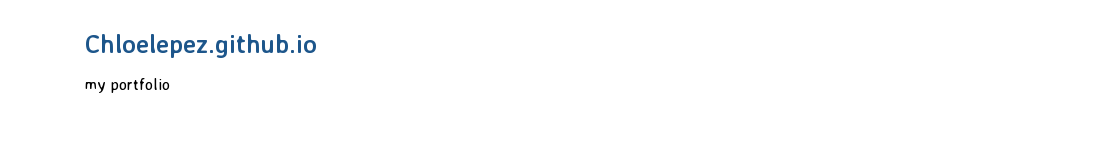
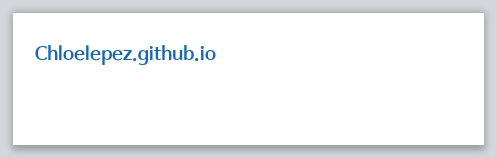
- my portfolio

